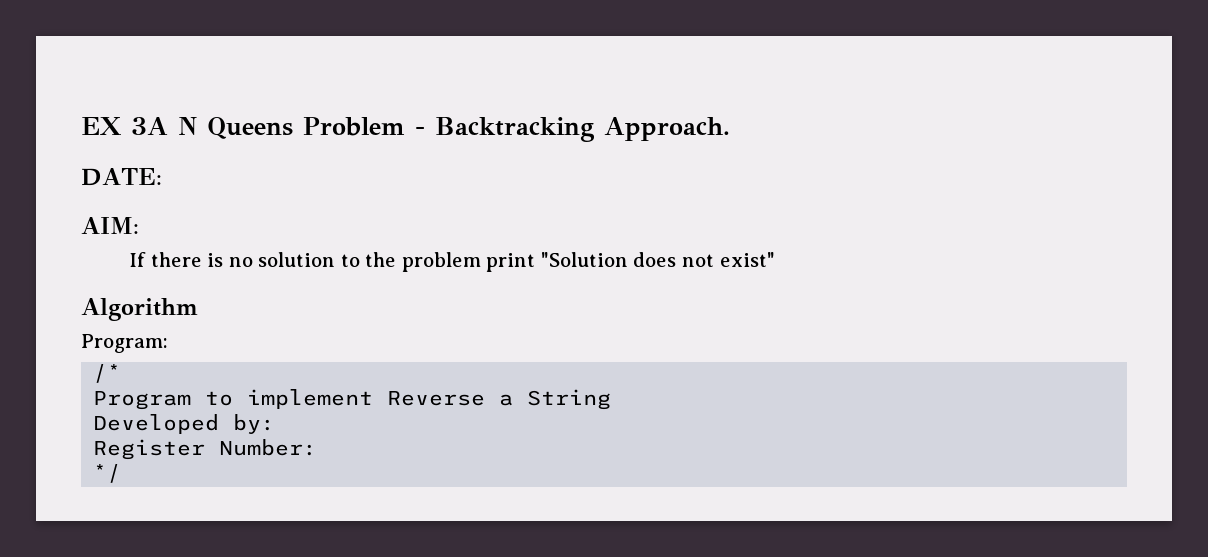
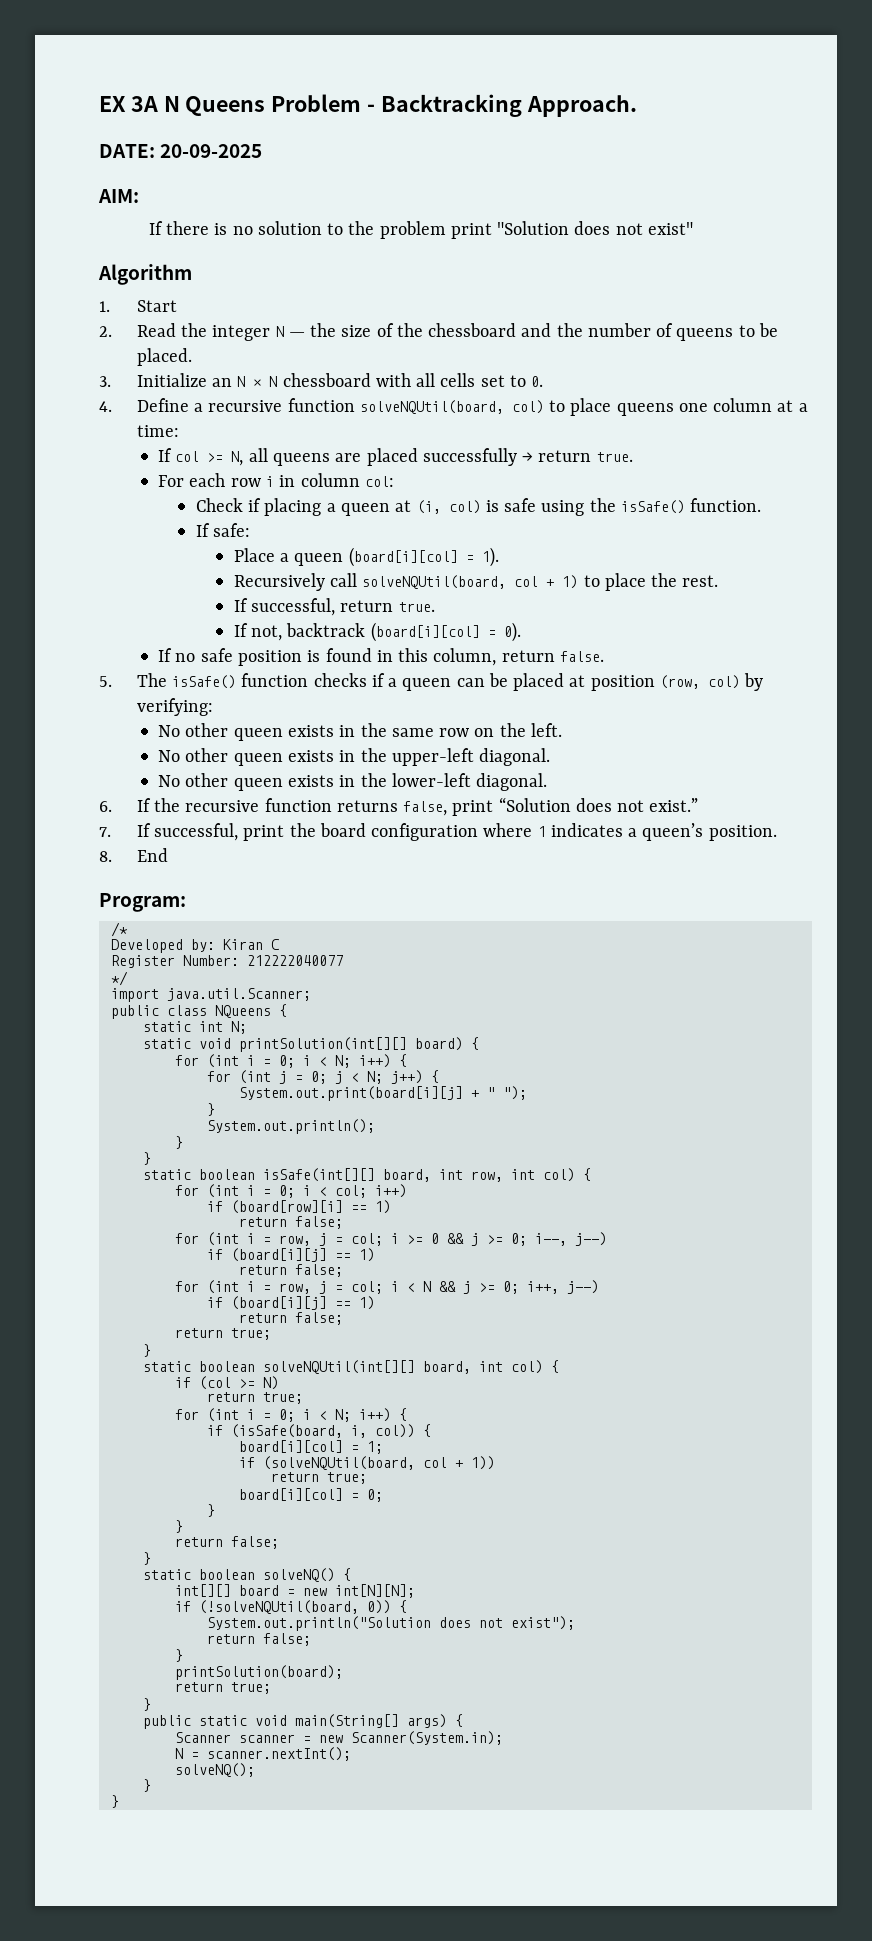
- DATE:
+ DATE: 20-09-2025
+ 1. Start
+ 2. Read the integer N — the size of the chessboard and the number of queens to be placed.
+ 3. Initialize an N × N chessboard with all cells set to 0.
+ 4. Define a recursive function solveNQUtil(board, col) to place queens one column at a time:
+ If col >= N, all queens are placed successfully → return true.
+ For each row i in column col:
+ Check if placing a queen at (i, col) is safe using the isSafe() function.
+ If safe:
+ Place a queen (board[i][col] = 1).
+ Recursively call solveNQUtil(board, col + 1) to place the rest.
+ If successful, return true.
+ If not, backtrack (board[i][col] = 0).
+ If no safe position is found in this column, return false.
+ 5. The isSafe() function checks if a queen can be placed at position (row, col) by verifying:
+ No other queen exists in the same row on the left.
+ No other queen exists in the upper-left diagonal.
+ No other queen exists in the lower-left diagonal.
+ 6. If the recursive function returns false, print “Solution does not exist.”
+ 7. If successful, print the board configuration where 1 indicates a queen’s position.
+ 8. End
  Program:
  /*
- Program to implement Reverse a String
- Developed by:
+ Developed by: Kiran C
- Register Number:
+ Register Number: 212222040077
+ import java.util.Scanner;
+ public class NQueens {
+ static int N;
+ static void printSolution(int[][] board) {
+ for (int i = 0; i < N; i++) {
+ for (int j = 0; j < N; j++) {
+ System.out.print(board[i][j] + " ");
+ }
+ System.out.println();
+ }
+ }
+ static boolean isSafe(int[][] board, int row, int col) {
+ for (int i = 0; i < col; i++)
+ if (board[row][i] == 1)
+ return false;
+ for (int i = row, j = col; i >= 0 && j >= 0; i--, j--)
+ if (board[i][j] == 1)
+ return false;
+ for (int i = row, j = col; i < N && j >= 0; i++, j--)
+ if (board[i][j] == 1)
+ return false;
+ return true;
+ }
+ static boolean solveNQUtil(int[][] board, int col) {
+ if (col >= N)
+ return true;
+ for (int i = 0; i < N; i++) {
+ if (isSafe(board, i, col)) {
+ board[i][col] = 1;
+ if (solveNQUtil(board, col + 1))
+ return true;
+ board[i][col] = 0;
+ }
+ }
+ return false;
+ }
+ static boolean solveNQ() {
+ int[][] board = new int[N][N];
+ if (!solveNQUtil(board, 0)) {
+ System.out.println("Solution does not exist");
+ return false;
+ }
+ printSolution(board);
+ return true;
+ }
+ public static void main(String[] args) {
+ Scanner scanner = new Scanner(System.in);
+ N = scanner.nextInt();
+ solveNQ();
+ }
+ }

